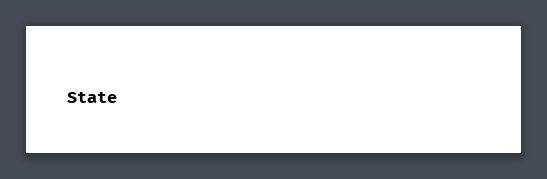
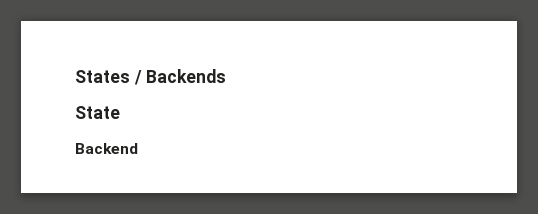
+ States / Backends
+ Backend

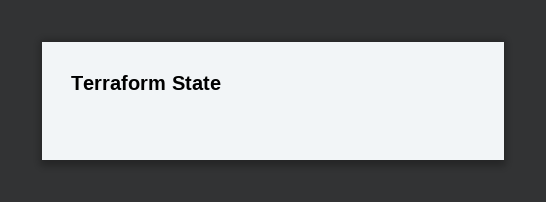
- States / Backends
- State
+ Terraform State
- Backend

